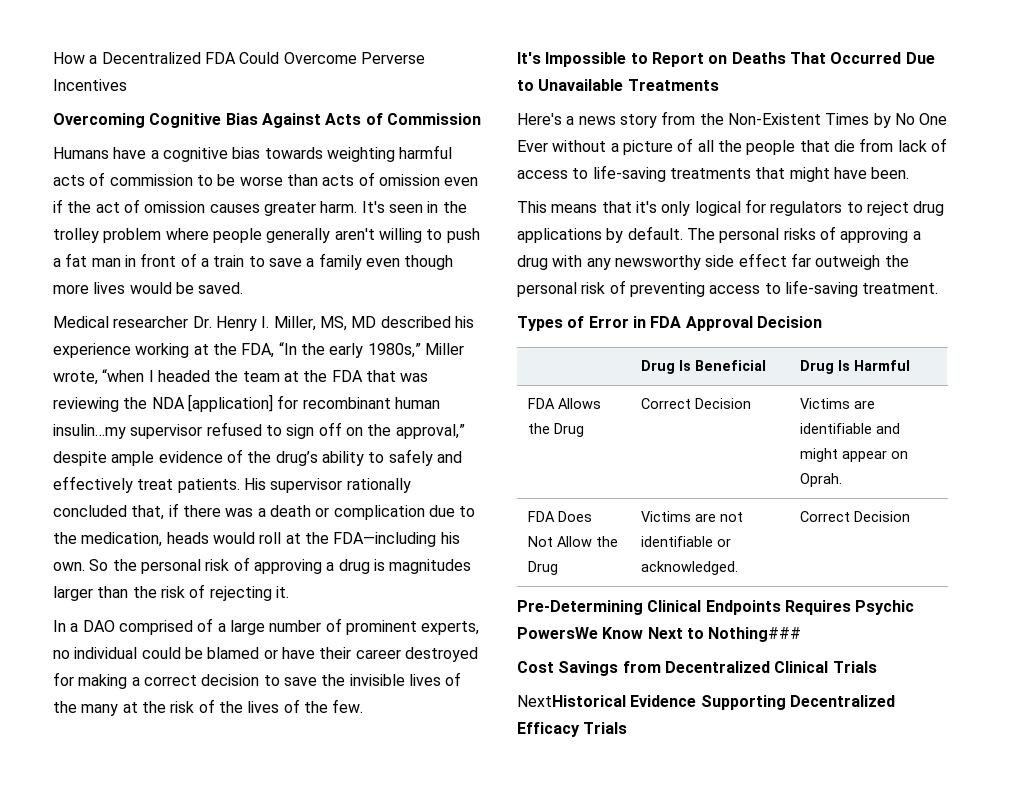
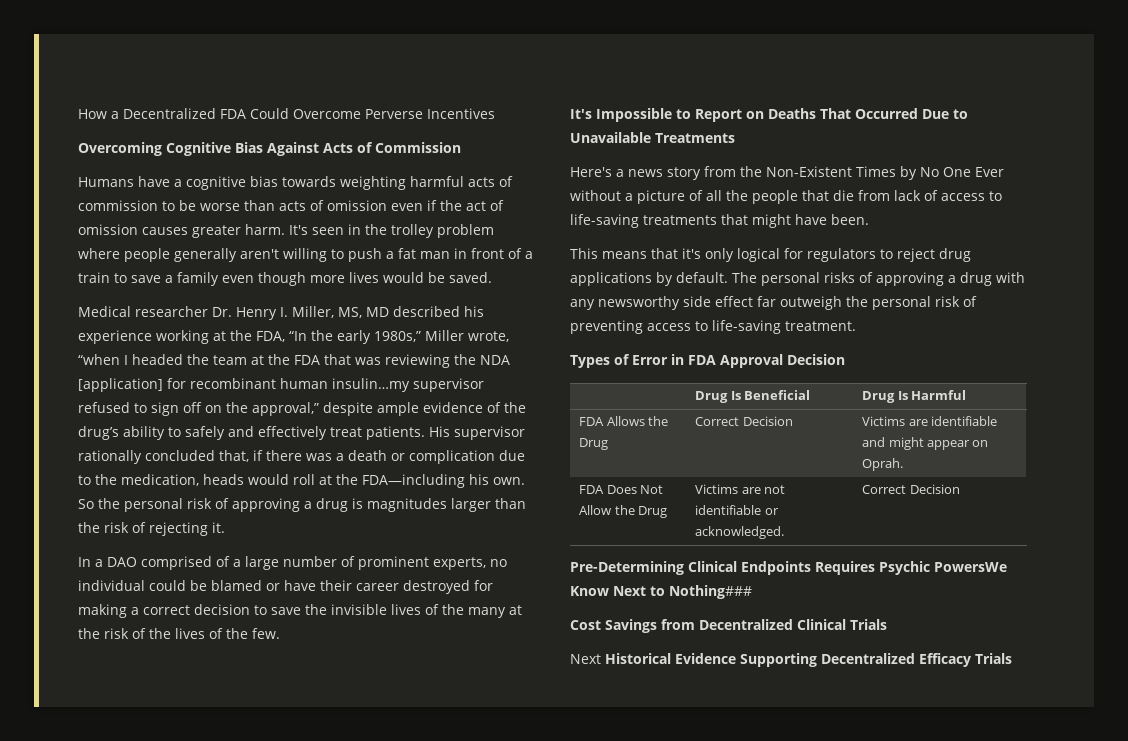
- NextHistorical Evidence Supporting Decentralized Efficacy Trials
+ Next Historical Evidence Supporting Decentralized Efficacy Trials

